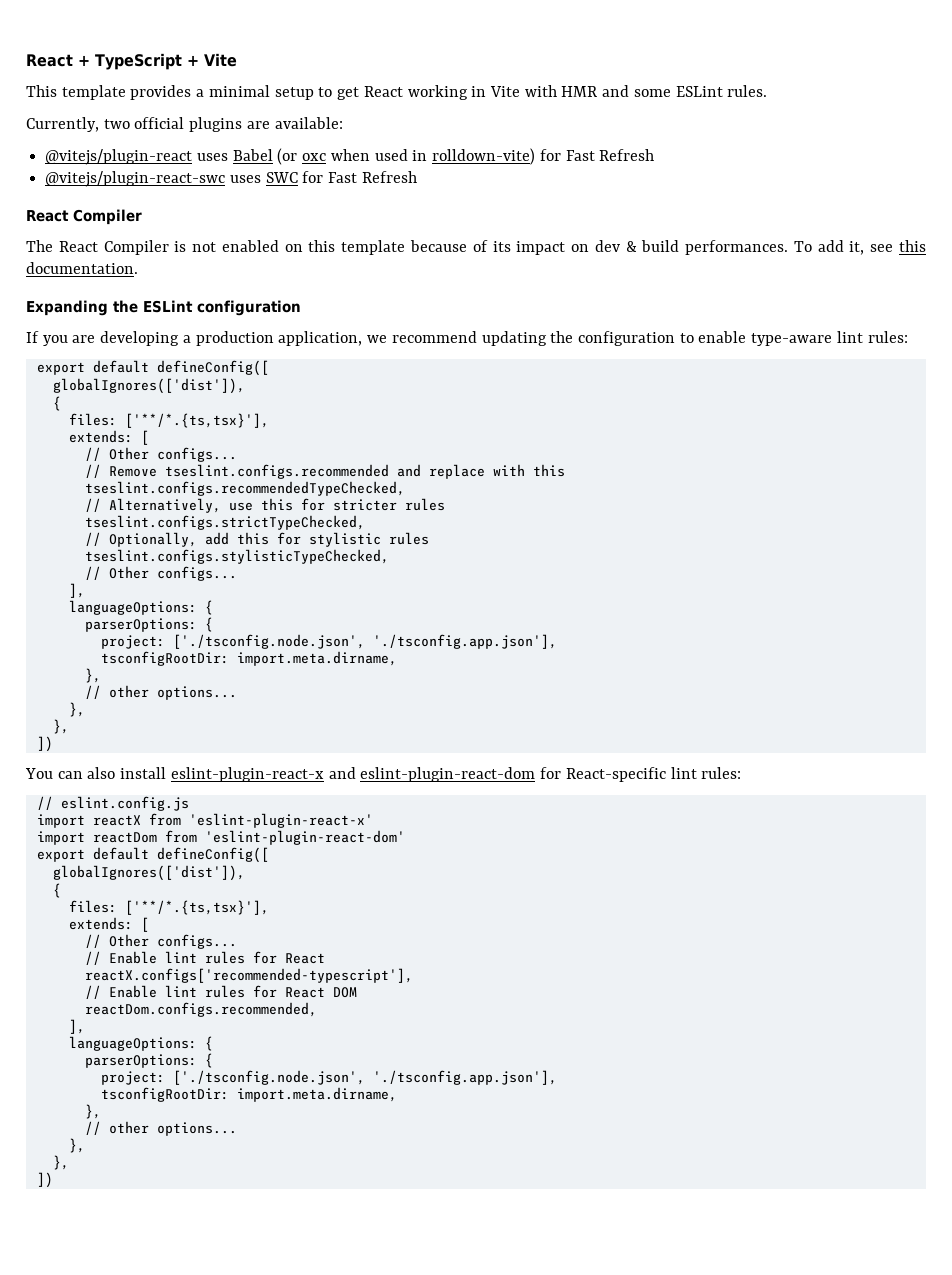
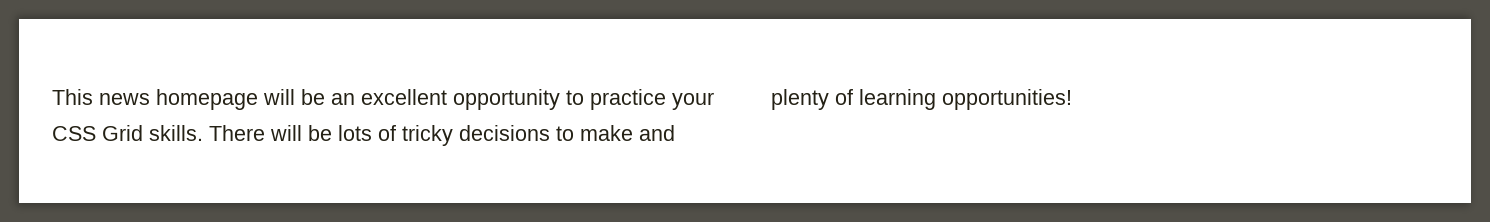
- React + TypeScript + Vite
- This template provides a minimal setup to get React working in Vite with HMR and some ESLint rules.
- Currently, two official plugins are available:
- @vitejs/plugin-react uses Babel (or oxc when used in rolldown-vite) for Fast Refresh
- @vitejs/plugin-react-swc uses SWC for Fast Refresh
- React Compiler
- The React Compiler is not enabled on this template because of its impact on dev & build performances. To add it, see this documentation.
- Expanding the ESLint configuration
- If you are developing a production application, we recommend updating the configuration to enable type-aware lint rules:
- export default defineConfig([
- globalIgnores(['dist']),
- {
- files: ['**/*.{ts,tsx}'],
- extends: [
- // Other configs...
- // Remove tseslint.configs.recommended and replace with this
- tseslint.configs.recommendedTypeChecked,
- // Alternatively, use this for stricter rules
- tseslint.configs.strictTypeChecked,
- // Optionally, add this for stylistic rules
- tseslint.configs.stylisticTypeChecked,
- // Other configs...
- ],
- languageOptions: {
- parserOptions: {
- project: ['./tsconfig.node.json', './tsconfig.app.json'],
- tsconfigRootDir: import.meta.dirname,
- },
- // other options...
- },
- },
- ])
- You can also install eslint-plugin-react-x and eslint-plugin-react-dom for React-specific lint rules:
- // eslint.config.js
- import reactX from 'eslint-plugin-react-x'
- import reactDom from 'eslint-plugin-react-dom'
- export default defineConfig([
- globalIgnores(['dist']),
- {
- files: ['**/*.{ts,tsx}'],
- extends: [
- // Other configs...
- // Enable lint rules for React
- reactX.configs['recommended-typescript'],
- // Enable lint rules for React DOM
- reactDom.configs.recommended,
- ],
- languageOptions: {
- parserOptions: {
- project: ['./tsconfig.node.json', './tsconfig.app.json'],
- tsconfigRootDir: import.meta.dirname,
- },
- // other options...
- },
- },
- ])
+ This news homepage will be an excellent opportunity to practice your CSS Grid skills. There will be lots of tricky decisions to make and plenty of learning opportunities!

